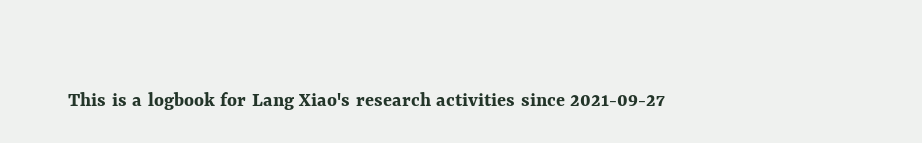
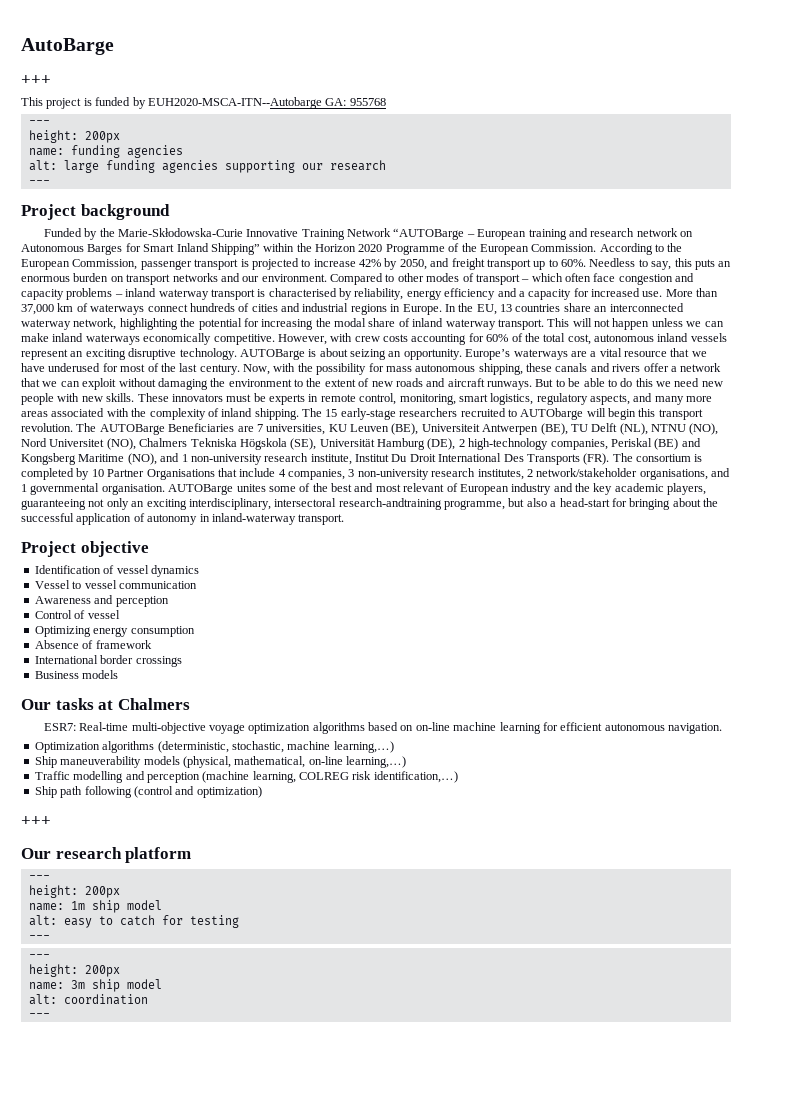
- This is a logbook for Lang Xiao's research activities since 2021-09-27
+ AutoBarge
+ +++
+ This project is funded by EUH2020-MSCA-ITN--Autobarge GA: 955768
+ ---
+ height: 200px
+ name: funding agencies
+ alt: large funding agencies supporting our research
+ ---
+ Project background
+ Funded by the Marie-Skłodowska-Curie Innovative Training Network “AUTOBarge – European training and research network on Autonomous Barges for Smart Inland Shipping” within the Horizon 2020 Programme of the European Commission. According to the European Commission, passenger transport is projected to increase 42% by 2050, and freight transport up to 60%. Needless to say, this puts an enormous burden on transport networks and our environment. Compared to other modes of transport – which often face congestion and capacity problems – inland waterway transport is characterised by reliability, energy efficiency and a capacity for increased use. More than 37,000 km of waterways connect hundreds of cities and industrial regions in Europe. In the EU, 13 countries share an interconnected waterway network, highlighting the potential for increasing the modal share of inland waterway transport. This will not happen unless we can make inland waterways economically competitive. However, with crew costs accounting for 60% of the total cost, autonomous inland vessels represent an exciting disruptive technology. AUTOBarge is about seizing an opportunity. Europe’s waterways are a vital resource that we have underused for most of the last century. Now, with the possibility for mass autonomous shipping, these canals and rivers offer a network that we can exploit without damaging the environment to the extent of new roads and aircraft runways. But to be able to do this we need new people with new skills. These innovators must be experts in remote control, monitoring, smart logistics, regulatory aspects, and many more areas associated with the complexity of inland shipping. The 15 early-stage researchers recruited to AUTObarge will begin this transport revolution. The AUTOBarge Beneficiaries are 7 universities, KU Leuven (BE), Universiteit Antwerpen (BE), TU Delft (NL), NTNU (NO), Nord Universitet (NO), Chalmers Tekniska Högskola (SE), Universität Hamburg (DE), 2 high-technology companies, Periskal (BE) and Kongsberg Maritime (NO), and 1 non-university research institute, Institut Du Droit International Des Transports (FR). The consortium is completed by 10 Partner Organisations that include 4 companies, 3 non-university research institutes, 2 network/stakeholder organisations, and 1 governmental organisation. AUTOBarge unites some of the best and most relevant of European industry and the key academic players, guaranteeing not only an exciting interdisciplinary, intersectoral research-andtraining programme, but also a head-start for bringing about the successful application of autonomy in inland-waterway transport.
+ Project objective
+ Identification of vessel dynamics
+ Vessel to vessel communication
+ Awareness and perception
+ Control of vessel
+ Optimizing energy consumption
+ Absence of framework
+ International border crossings
+ Business models
+ Our tasks at Chalmers
+ ESR7: Real-time multi-objective voyage optimization algorithms based on on-line machine learning for efficient autonomous navigation.
+ Optimization algorithms (deterministic, stochastic, machine learning,…)
+ Ship maneuverability models (physical, mathematical, on-line learning,…)
+ Traffic modelling and perception (machine learning, COLREG risk identification,…)
+ Ship path following (control and optimization)
+ +++
+ Our research platform
+ ---
+ height: 200px
+ name: 1m ship model
+ alt: easy to catch for testing
+ ---
+ ---
+ height: 200px
+ name: 3m ship model
+ alt: coordination
+ ---

